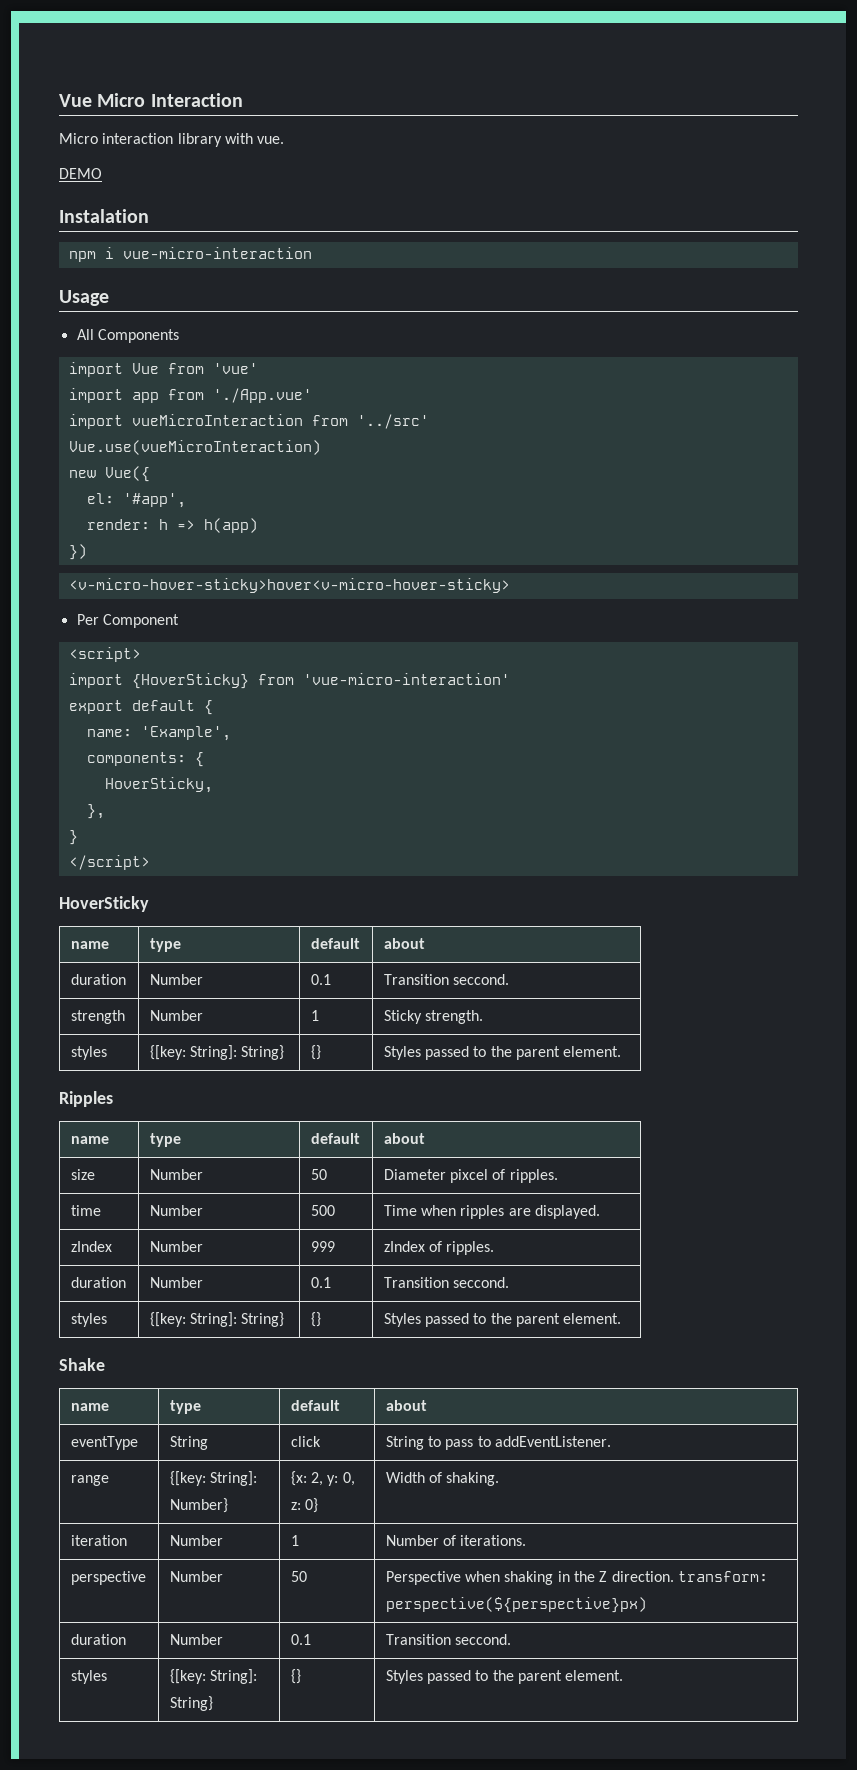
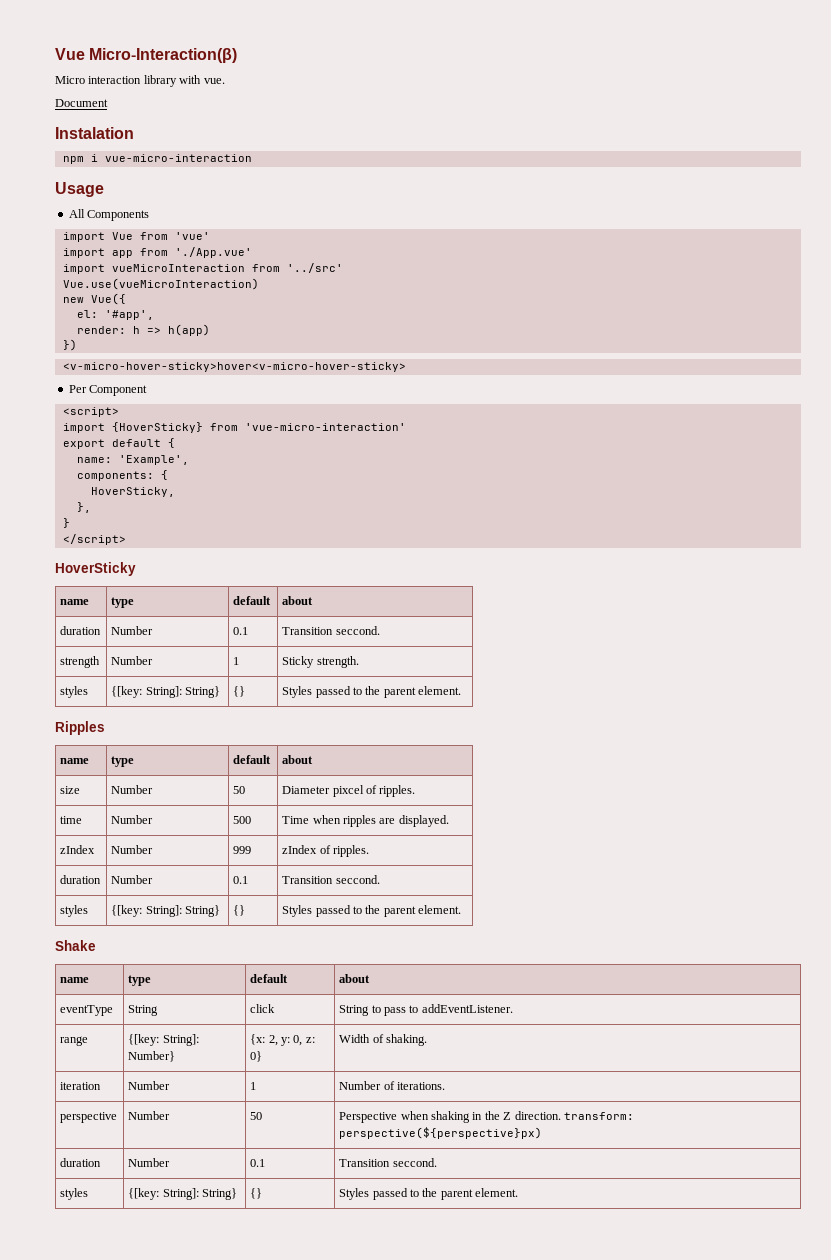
- Vue Micro Interaction
+ Vue Micro-Interaction(β)
- DEMO
+ Document

